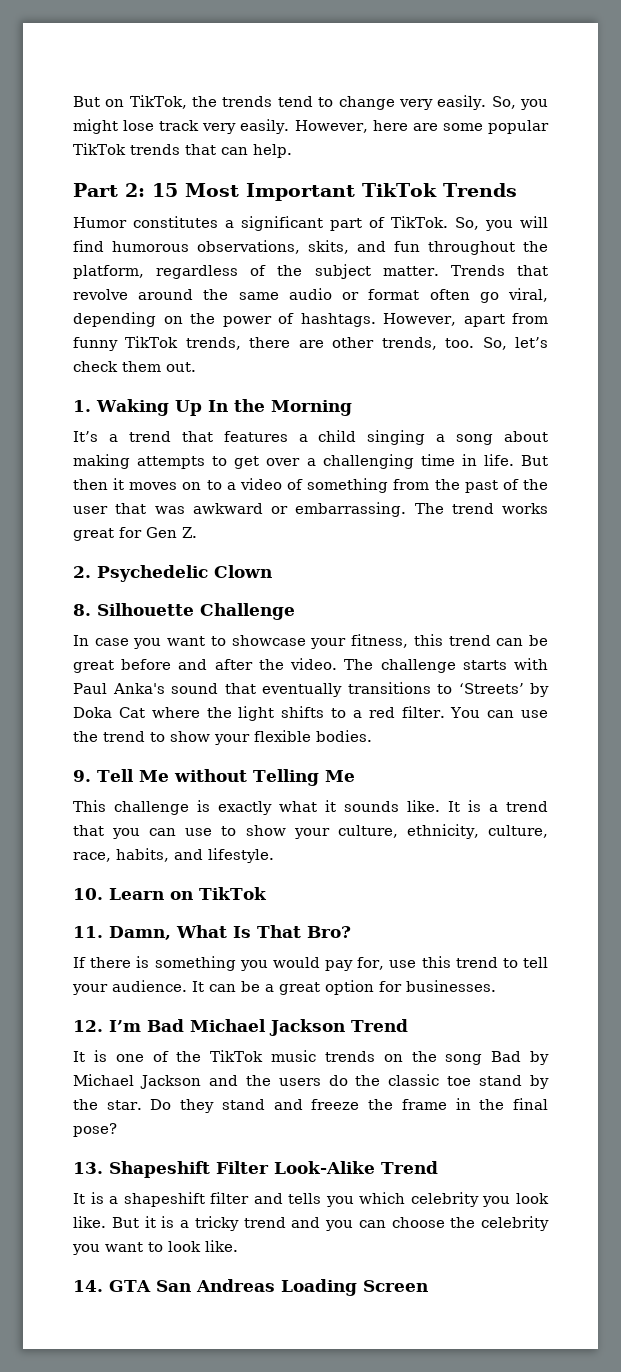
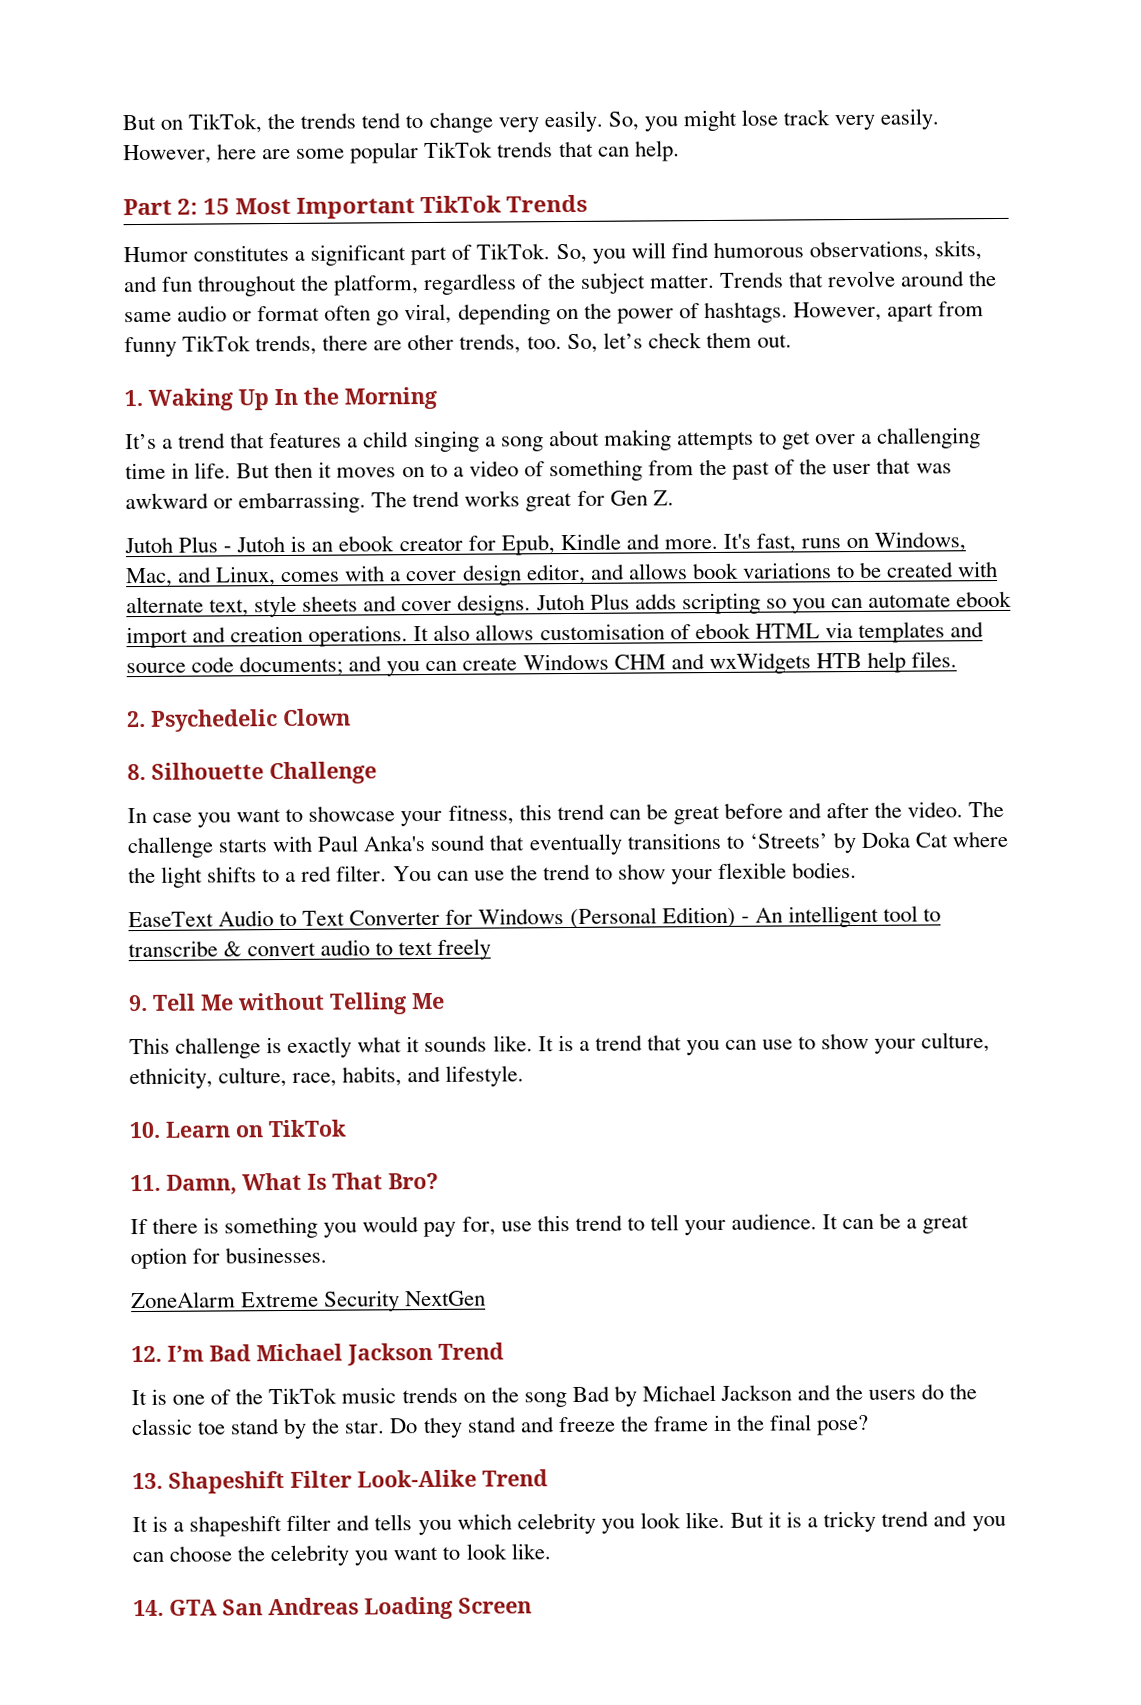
+ Jutoh Plus - Jutoh is an ebook creator for Epub, Kindle and more. It's fast, runs on Windows, Mac, and Linux, comes with a cover design editor, and allows book variations to be created with alternate text, style sheets and cover designs. Jutoh Plus adds scripting so you can automate ebook import and creation operations. It also allows customisation of ebook HTML via templates and source code documents; and you can create Windows CHM and wxWidgets HTB help files.
+ EaseText Audio to Text Converter for Windows (Personal Edition) - An intelligent tool to transcribe & convert audio to text freely
+ ZoneAlarm Extreme Security NextGen

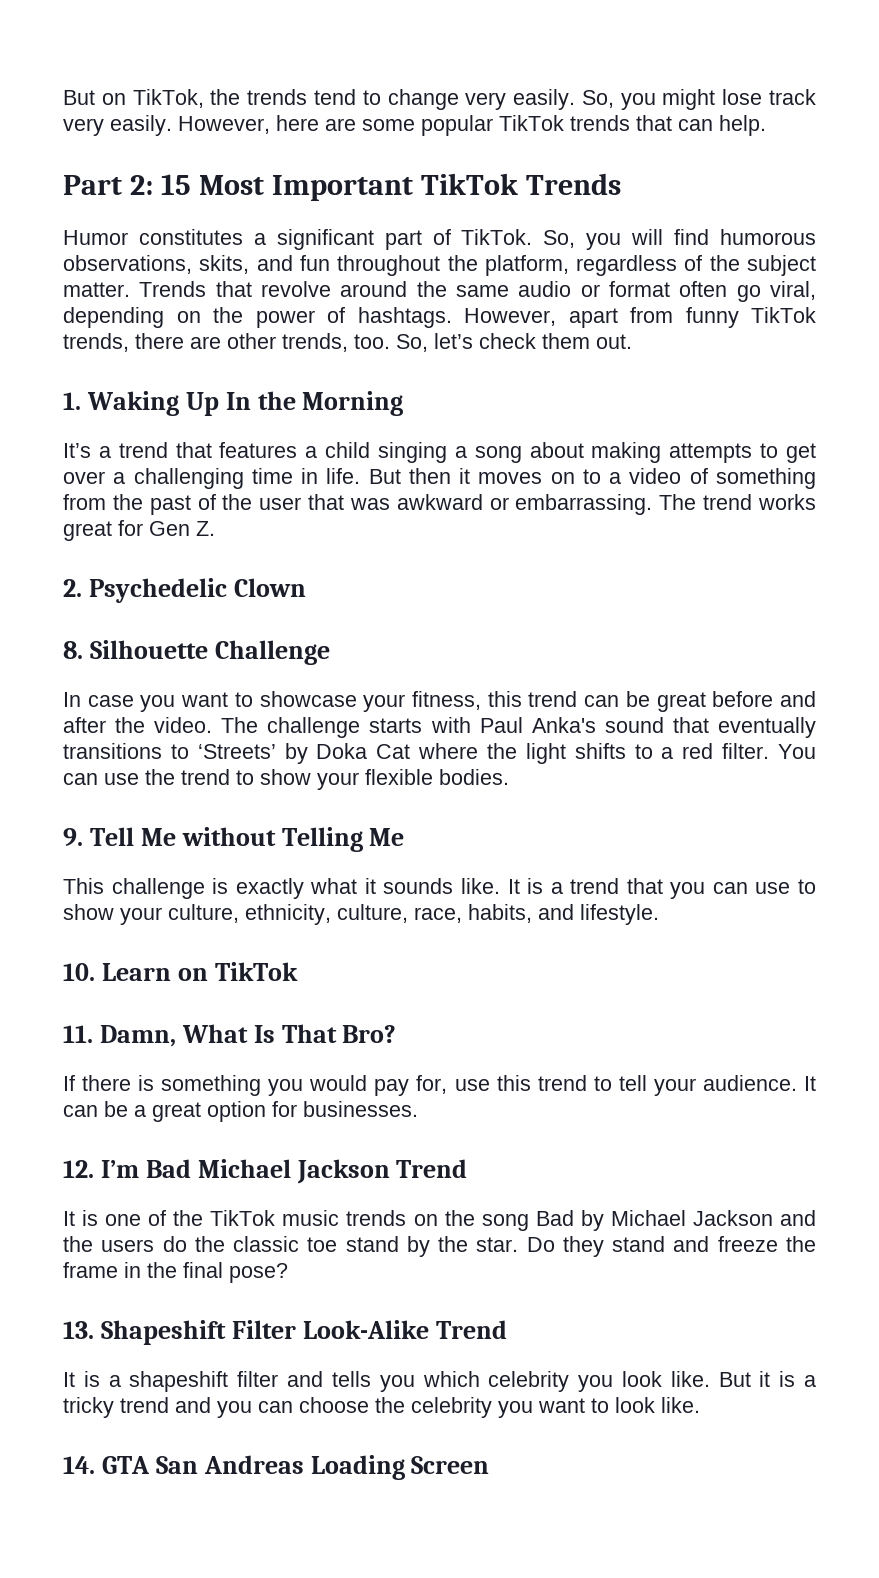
- Jutoh Plus - Jutoh is an ebook creator for Epub, Kindle and more. It's fast, runs on Windows, Mac, and Linux, comes with a cover design editor, and allows book variations to be created with alternate text, style sheets and cover designs. Jutoh Plus adds scripting so you can automate ebook import and creation operations. It also allows customisation of ebook HTML via templates and source code documents; and you can create Windows CHM and wxWidgets HTB help files.
- EaseText Audio to Text Converter for Windows (Personal Edition) - An intelligent tool to transcribe & convert audio to text freely
- ZoneAlarm Extreme Security NextGen

